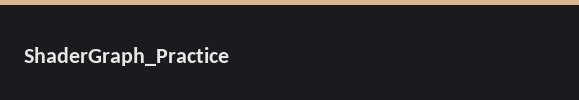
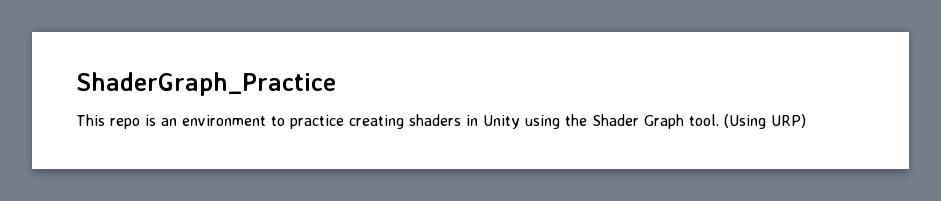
+ This repo is an environment to practice creating shaders in Unity using the Shader Graph tool. (Using URP)

